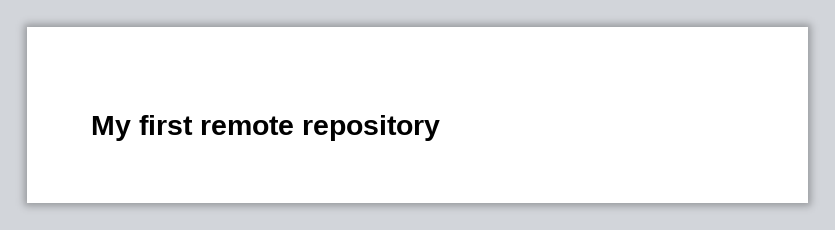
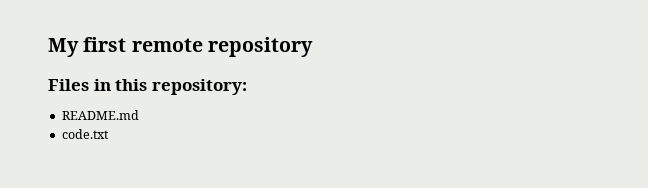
+ Files in this repository:
+ README.md
+ code.txt

